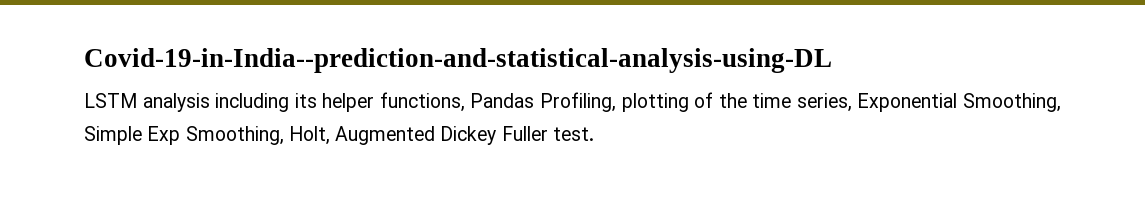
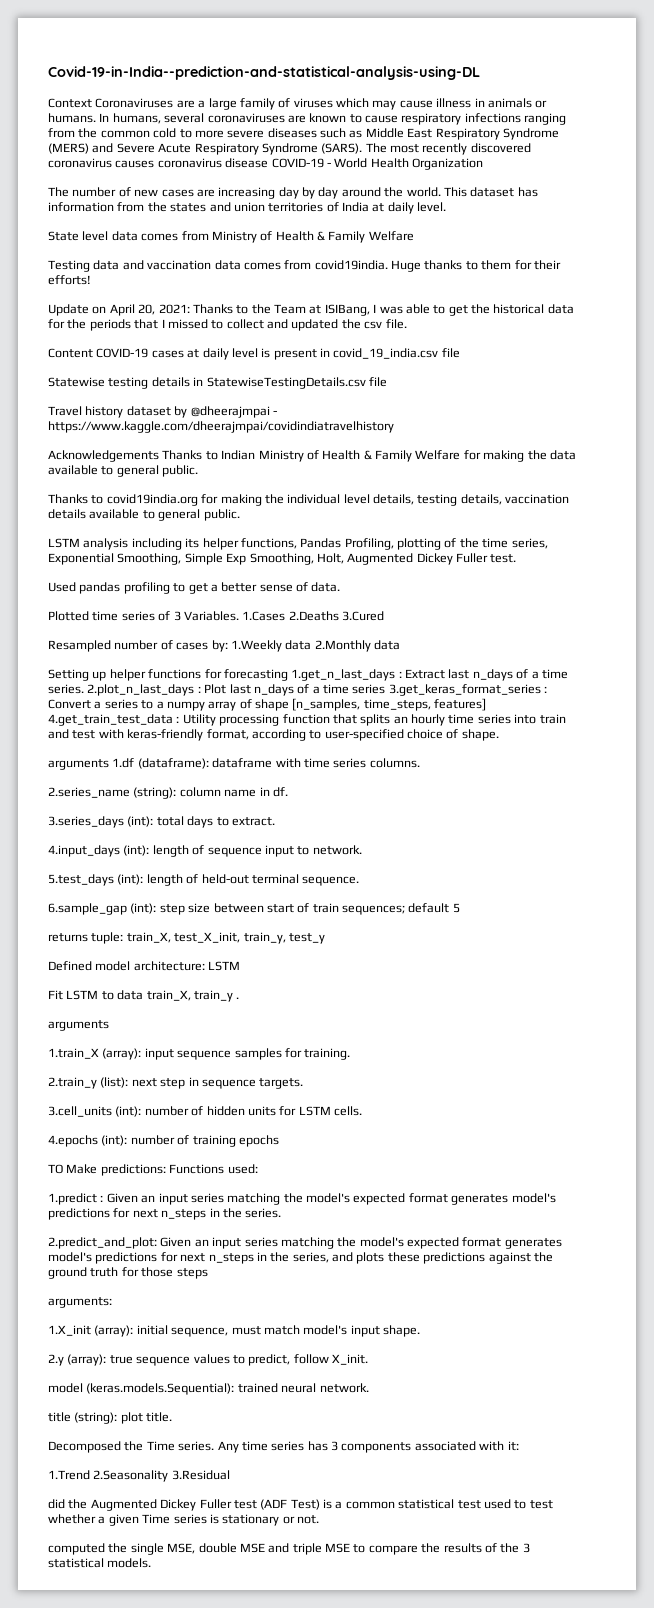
+ Context Coronaviruses are a large family of viruses which may cause illness in animals or humans. In humans, several coronaviruses are known to cause respiratory infections ranging from the common cold to more severe diseases such as Middle East Respiratory Syndrome (MERS) and Severe Acute Respiratory Syndrome (SARS). The most recently discovered coronavirus causes coronavirus disease COVID-19 - World Health Organization
+ The number of new cases are increasing day by day around the world. This dataset has information from the states and union territories of India at daily level.
+ State level data comes from Ministry of Health & Family Welfare
+ Testing data and vaccination data comes from covid19india. Huge thanks to them for their efforts!
+ Update on April 20, 2021: Thanks to the Team at ISIBang, I was able to get the historical data for the periods that I missed to collect and updated the csv file.
+ Content COVID-19 cases at daily level is present in covid_19_india.csv file
+ Statewise testing details in StatewiseTestingDetails.csv file
+ Travel history dataset by @dheerajmpai - https://www.kaggle.com/dheerajmpai/covidindiatravelhistory
+ Acknowledgements Thanks to Indian Ministry of Health & Family Welfare for making the data available to general public.
+ Thanks to covid19india.org for making the individual level details, testing details, vaccination details available to general public.
+ Used pandas profiling to get a better sense of data.
+ Plotted time series of 3 Variables. 1.Cases 2.Deaths 3.Cured
+ Resampled number of cases by: 1.Weekly data 2.Monthly data
+ Setting up helper functions for forecasting 1.get_n_last_days : Extract last n_days of a time series. 2.plot_n_last_days : Plot last n_days of a time series 3.get_keras_format_series : Convert a series to a numpy array of shape [n_samples, time_steps, features] 4.get_train_test_data : Utility processing function that splits an hourly time series into train and test with keras-friendly format, according to user-specified choice of shape.
+ arguments 1.df (dataframe): dataframe with time series columns.
+ 2.series_name (string): column name in df.
+ 3.series_days (int): total days to extract.
+ 4.input_days (int): length of sequence input to network.
+ 5.test_days (int): length of held-out terminal sequence.
+ 6.sample_gap (int): step size between start of train sequences; default 5
+ returns tuple: train_X, test_X_init, train_y, test_y
+ Defined model architecture: LSTM
+ Fit LSTM to data train_X, train_y .
+ arguments
+ 1.train_X (array): input sequence samples for training.
+ 2.train_y (list): next step in sequence targets.
+ 3.cell_units (int): number of hidden units for LSTM cells.
+ 4.epochs (int): number of training epochs
+ TO Make predictions: Functions used:
+ 1.predict : Given an input series matching the model's expected format generates model's predictions for next n_steps in the series.
+ 2.predict_and_plot: Given an input series matching the model's expected format generates model's predictions for next n_steps in the series, and plots these predictions against the ground truth for those steps
+ arguments:
+ 1.X_init (array): initial sequence, must match model's input shape.
+ 2.y (array): true sequence values to predict, follow X_init.
+ model (keras.models.Sequential): trained neural network.
+ title (string): plot title.
+ Decomposed the Time series. Any time series has 3 components associated with it:
+ 1.Trend 2.Seasonality 3.Residual
+ did the Augmented Dickey Fuller test (ADF Test) is a common statistical test used to test whether a given Time series is stationary or not.
+ computed the single MSE, double MSE and triple MSE to compare the results of the 3 statistical models.

